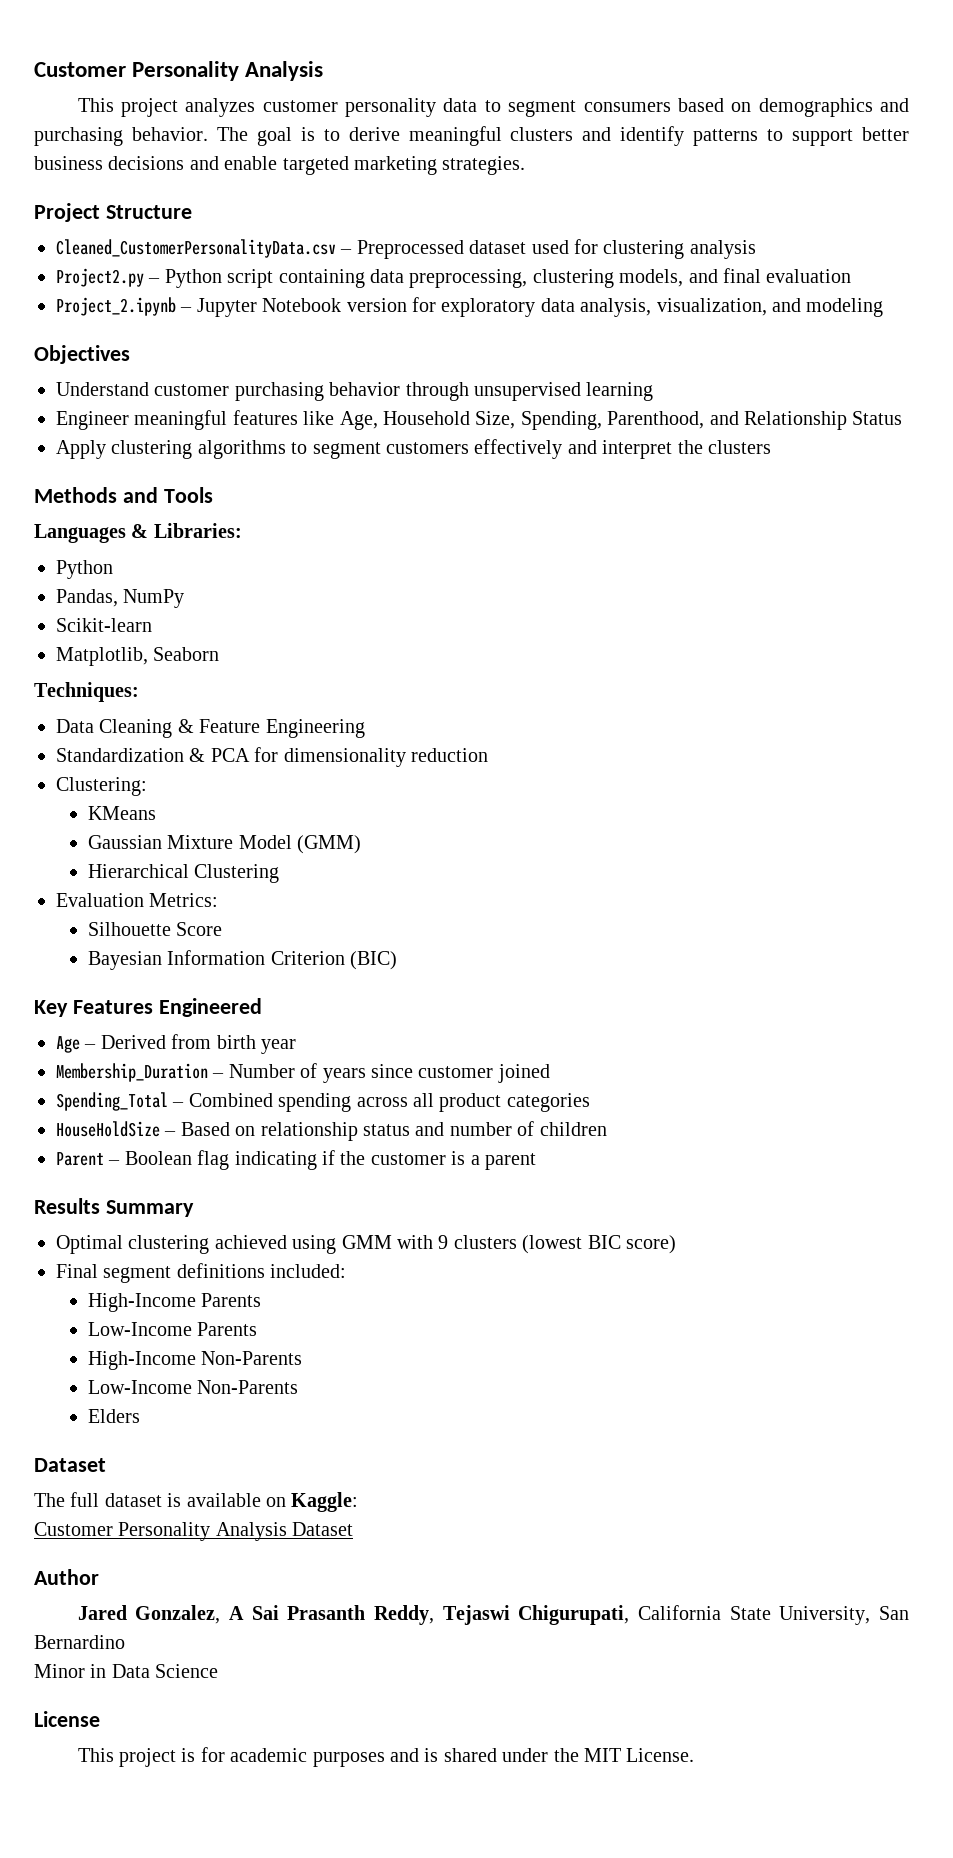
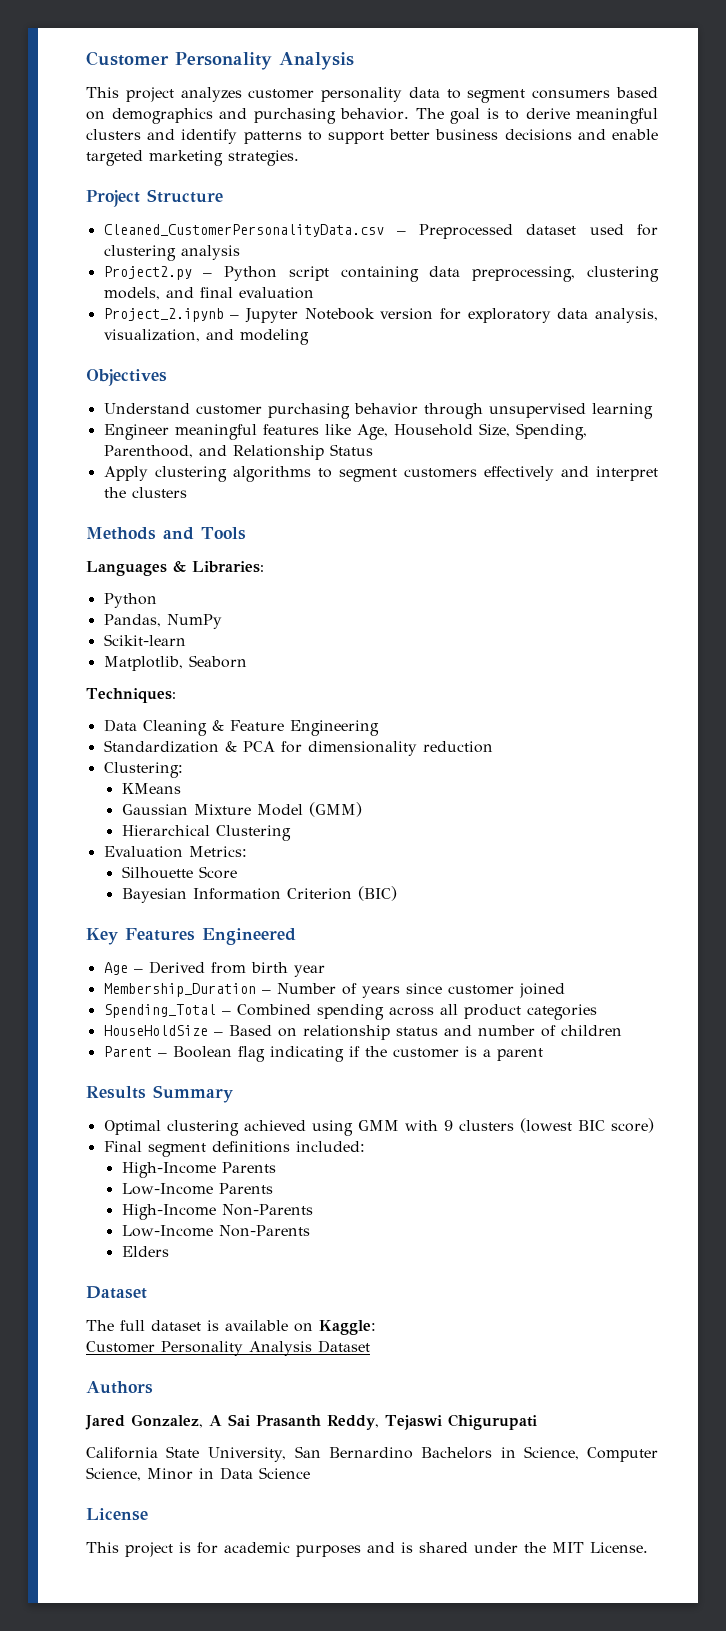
- Author
+ Authors
- Jared Gonzalez, A Sai Prasanth Reddy, Tejaswi Chigurupati, California State University, San Bernardino
- Minor in Data Science
+ Jared Gonzalez, A Sai Prasanth Reddy, Tejaswi Chigurupati
+ California State University, San Bernardino Bachelors in Science, Computer Science, Minor in Data Science

